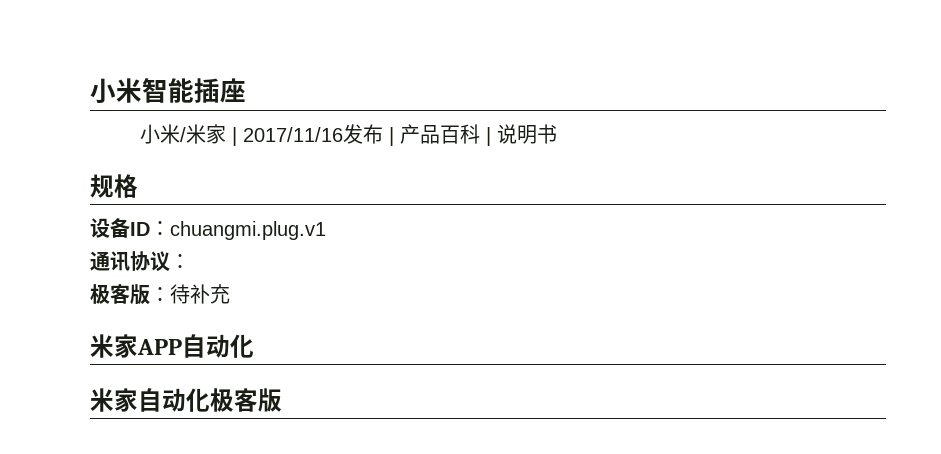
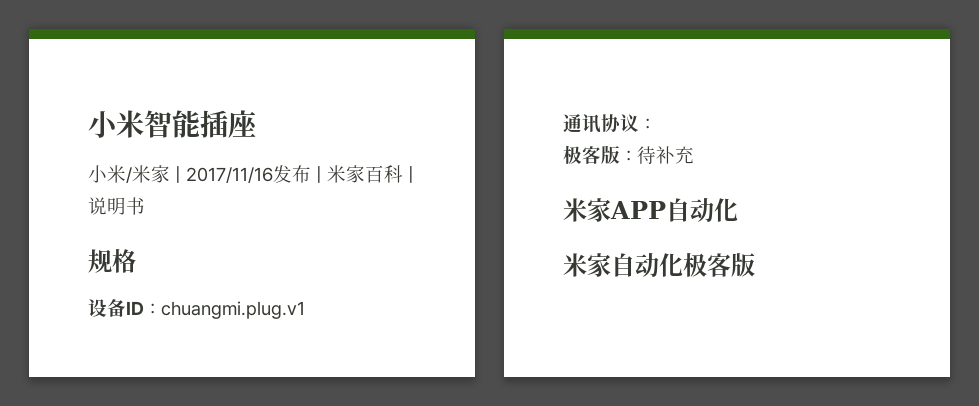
- 小米/米家 | 2017/11/16发布 | 产品百科 | 说明书
+ 小米/米家 | 2017/11/16发布 | 米家百科 | 说明书

